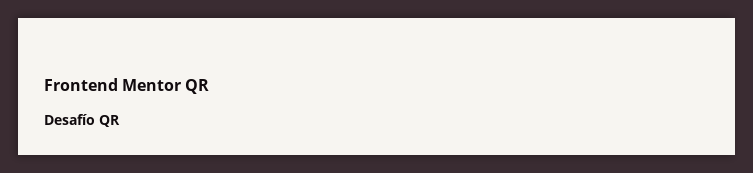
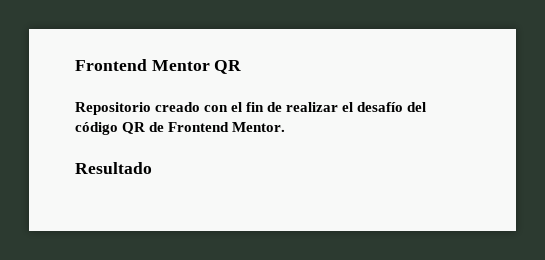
- Desafío QR
+ Repositorio creado con el fin de realizar el desafío del código QR de Frontend Mentor.
+ Resultado

